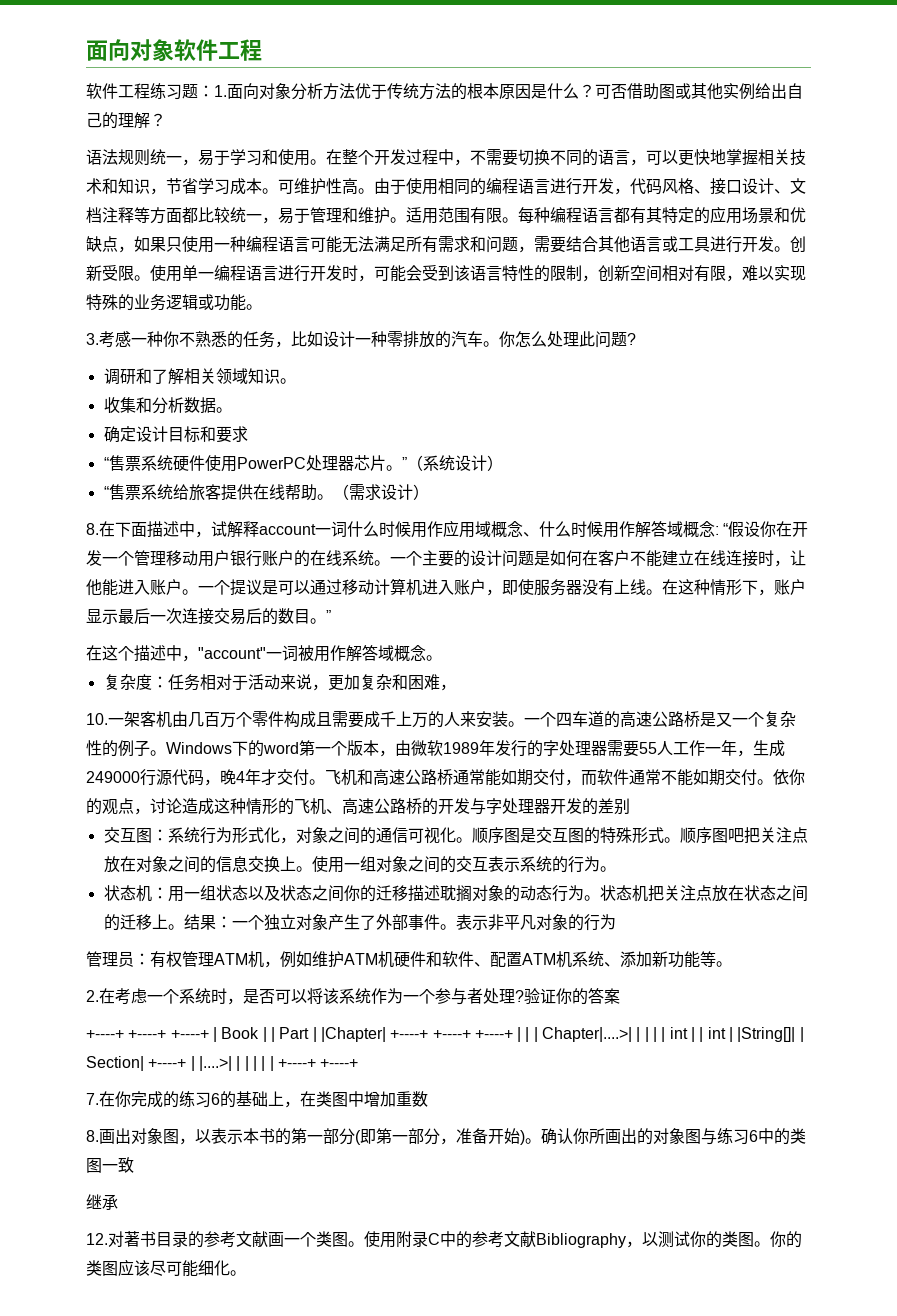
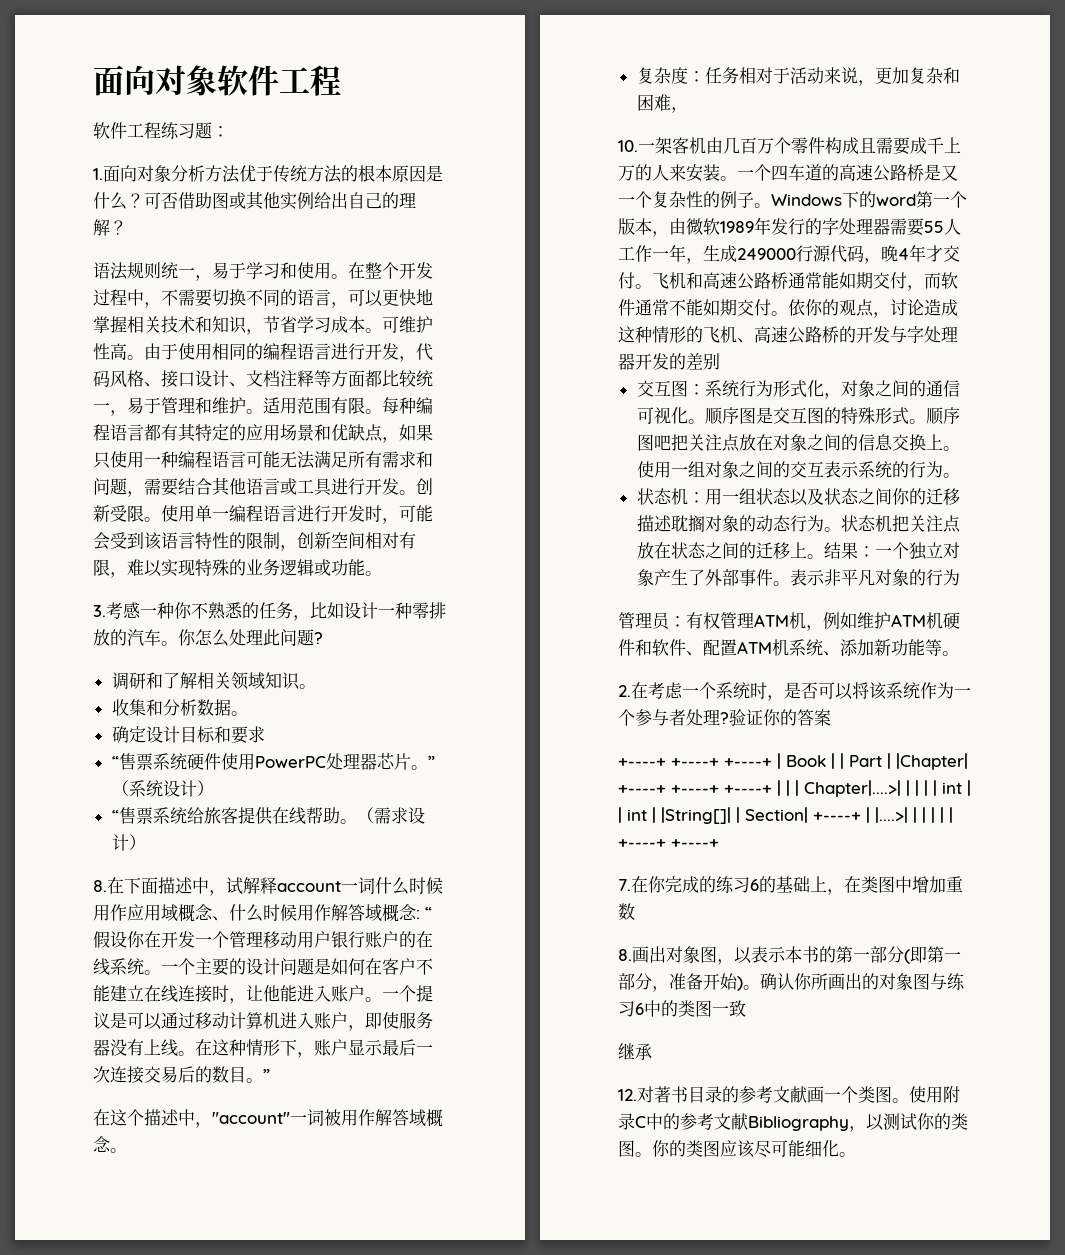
- 软件工程练习题：1.面向对象分析方法优于传统方法的根本原因是什么？
+ 软件工程练习题：
+ 1.面向对象分析方法优于传统方法的根本原因是什么？

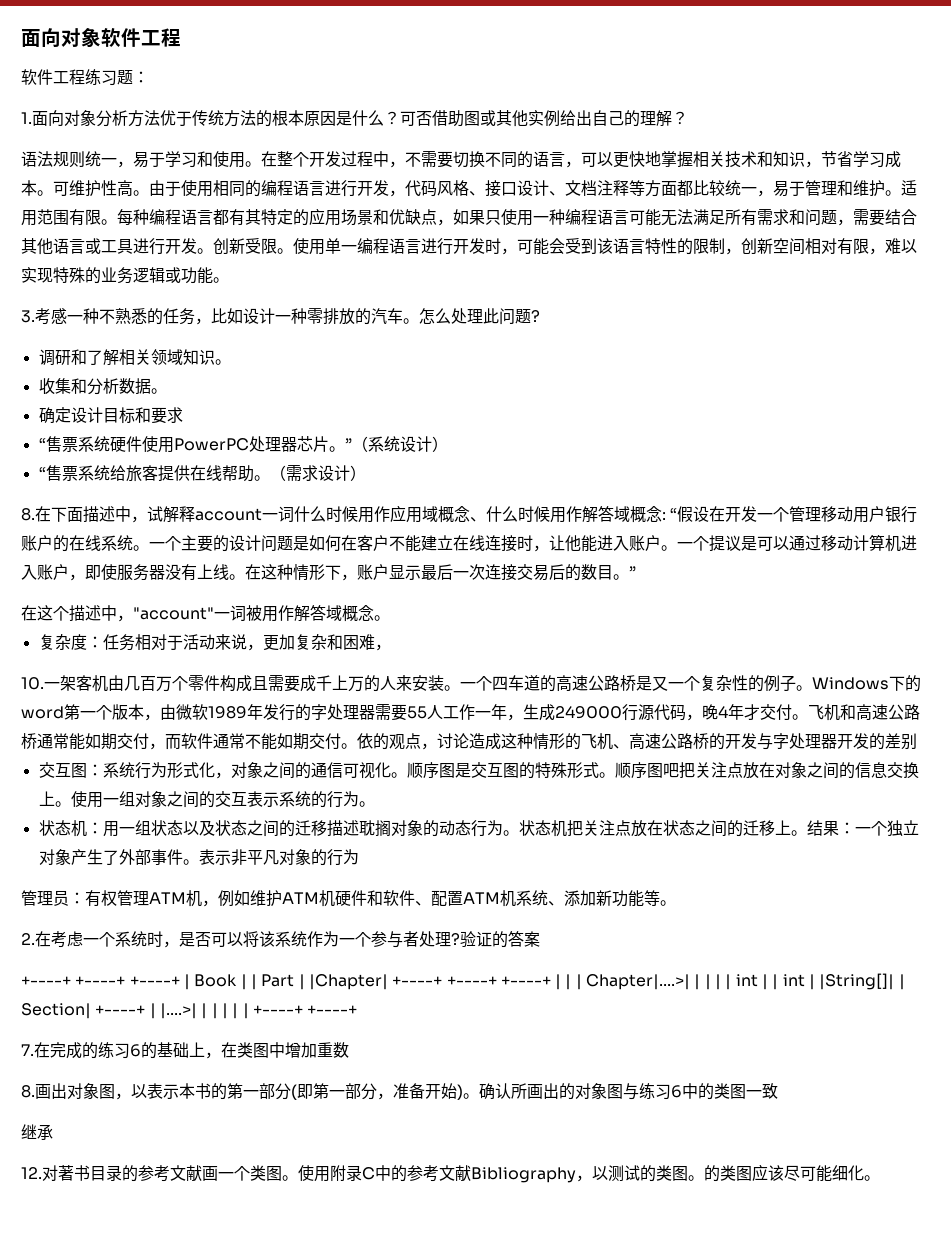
- 3.考感一种你不熟悉的任务，比如设计一种零排放的汽车。
+ 3.考感一种不熟悉的任务，比如设计一种零排放的汽车。
- 你怎么处理此问题?
+ 怎么处理此问题?
- 8.在下面描述中，试解释account一词什么时候用作应用域概念、什么时候用作解答域概念: “假设你在开发一个管理移动用户银行账户的在线系统。
+ 8.在下面描述中，试解释account一词什么时候用作应用域概念、什么时候用作解答域概念: “假设在开发一个管理移动用户银行账户的在线系统。
- 依你的观点，讨论造成这种情形的飞机、高速公路桥的开发与字处理器开发的差别
+ 依的观点，讨论造成这种情形的飞机、高速公路桥的开发与字处理器开发的差别
- 状态机：用一组状态以及状态之间你的迁移描述耽搁对象的动态行为。
+ 状态机：用一组状态以及状态之间的迁移描述耽搁对象的动态行为。
- 验证你的答案
+ 验证的答案
- 7.在你完成的练习6的基础上，在类图中增加重数
+ 7.在完成的练习6的基础上，在类图中增加重数
- 确认你所画出的对象图与练习6中的类图一致
+ 确认所画出的对象图与练习6中的类图一致
- 使用附录C中的参考文献Bibliography，以测试你的类图。
+ 使用附录C中的参考文献Bibliography，以测试的类图。
- 你的类图应该尽可能细化。
+ 的类图应该尽可能细化。

